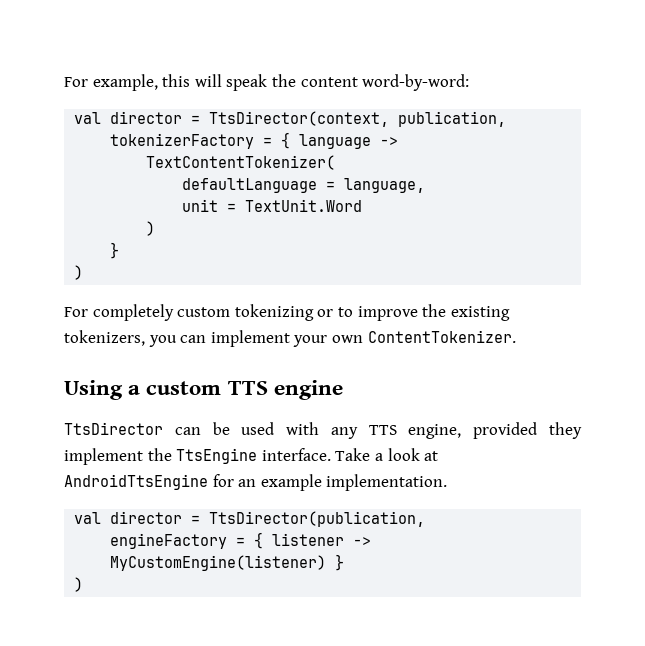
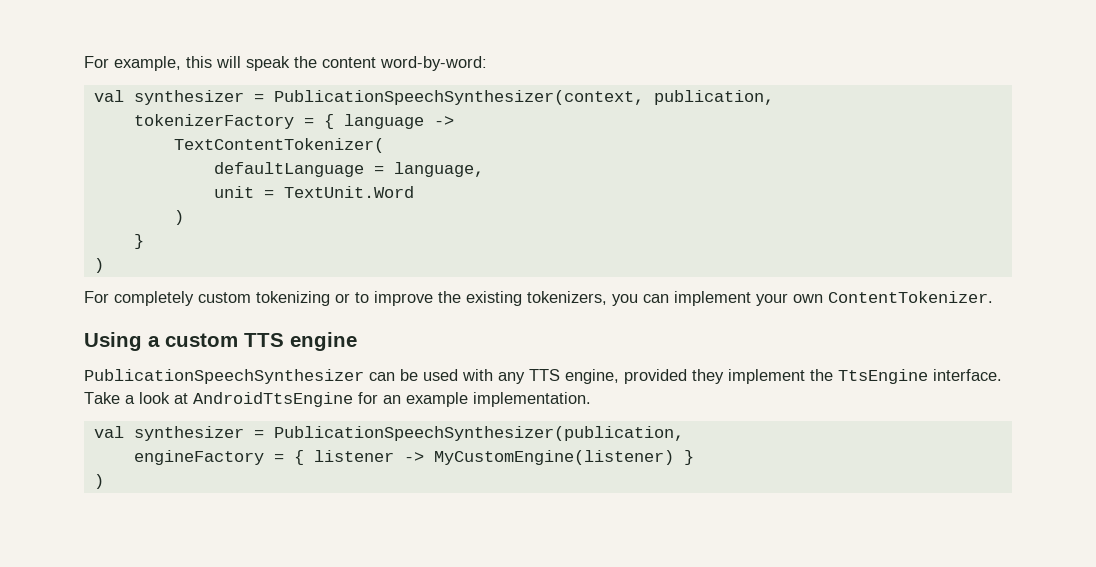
- val director = TtsDirector(context, publication,
+ val synthesizer = PublicationSpeechSynthesizer(context, publication,
- TtsDirector can be used with any TTS engine, provided they implement the TtsEngine interface.
+ PublicationSpeechSynthesizer can be used with any TTS engine, provided they implement the TtsEngine interface.
- val director = TtsDirector(publication,
+ val synthesizer = PublicationSpeechSynthesizer(publication,

